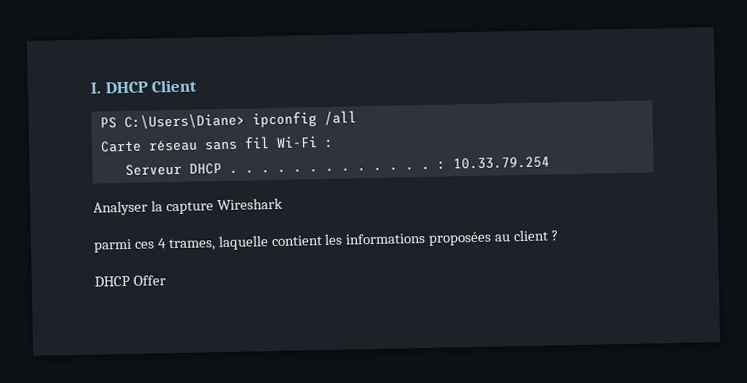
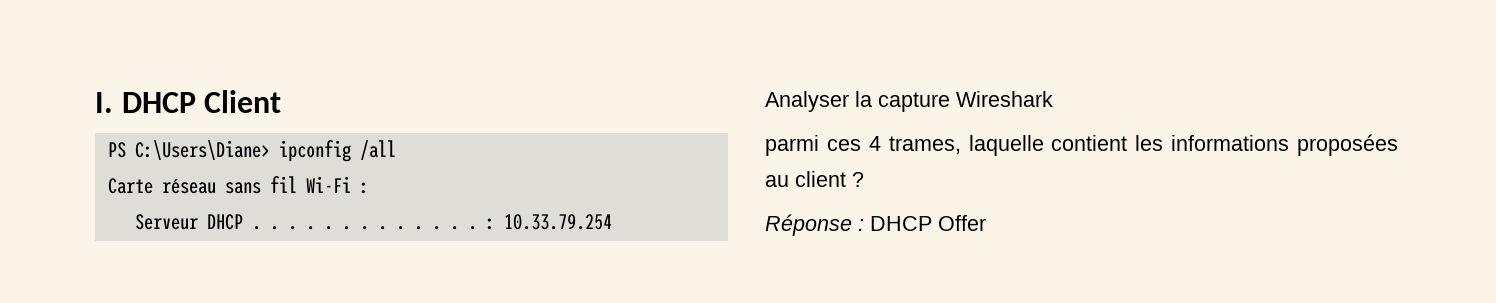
- DHCP Offer
+ Réponse : DHCP Offer

